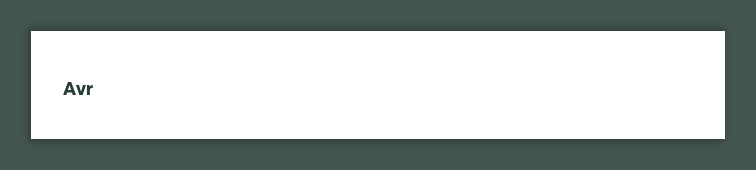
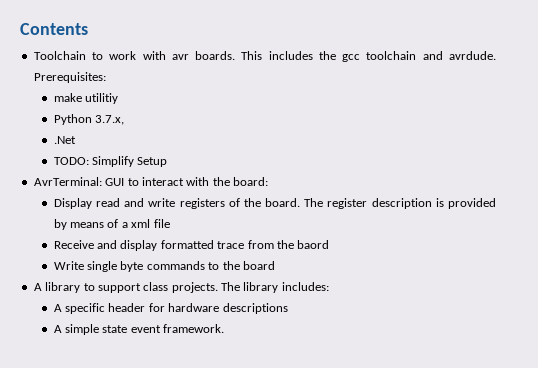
- Avr
+ Contents
+ Toolchain to work with avr boards. This includes the gcc toolchain and avrdude. Prerequisites:
+ make utilitiy
+ Python 3.7.x,
+ .Net
+ TODO: Simplify Setup
+ AvrTerminal: GUI to interact with the board:
+ Display read and write registers of the board. The register description is provided by means of a xml file
+ Receive and display formatted trace from the baord
+ Write single byte commands to the board
+ A library to support class projects. The library includes:
+ A specific header for hardware descriptions
+ A simple state event framework.

